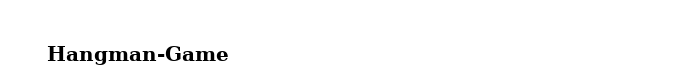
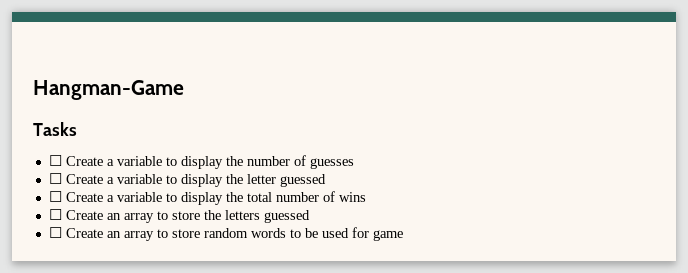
+ Tasks
+ ☐ Create a variable to display the number of guesses
+ ☐ Create a variable to display the letter guessed
+ ☐ Create a variable to display the total number of wins
+ ☐ Create an array to store the letters guessed
+ ☐ Create an array to store random words to be used for game

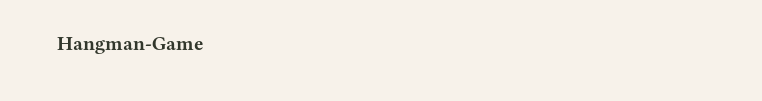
- Tasks
- ☐ Create a variable to display the number of guesses
- ☐ Create a variable to display the letter guessed
- ☐ Create a variable to display the total number of wins
- ☐ Create an array to store the letters guessed
- ☐ Create an array to store random words to be used for game

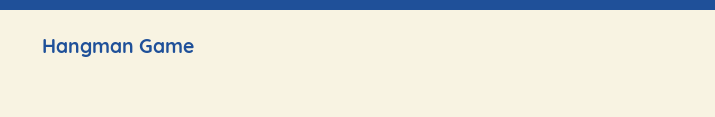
- Hangman-Game
+ Hangman Game

